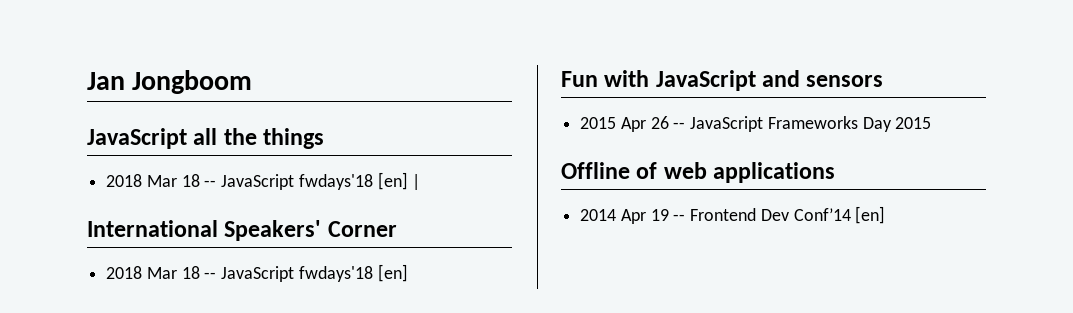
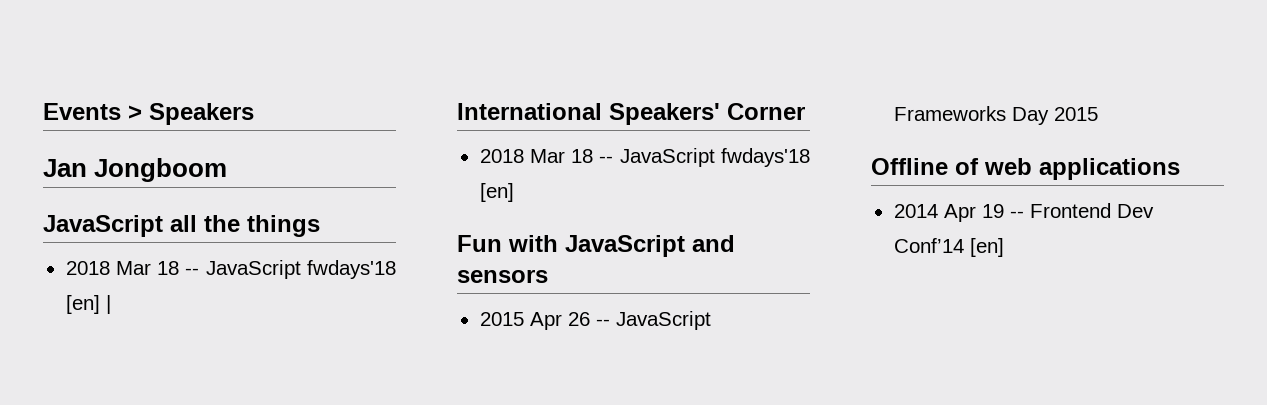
+ Events > Speakers

